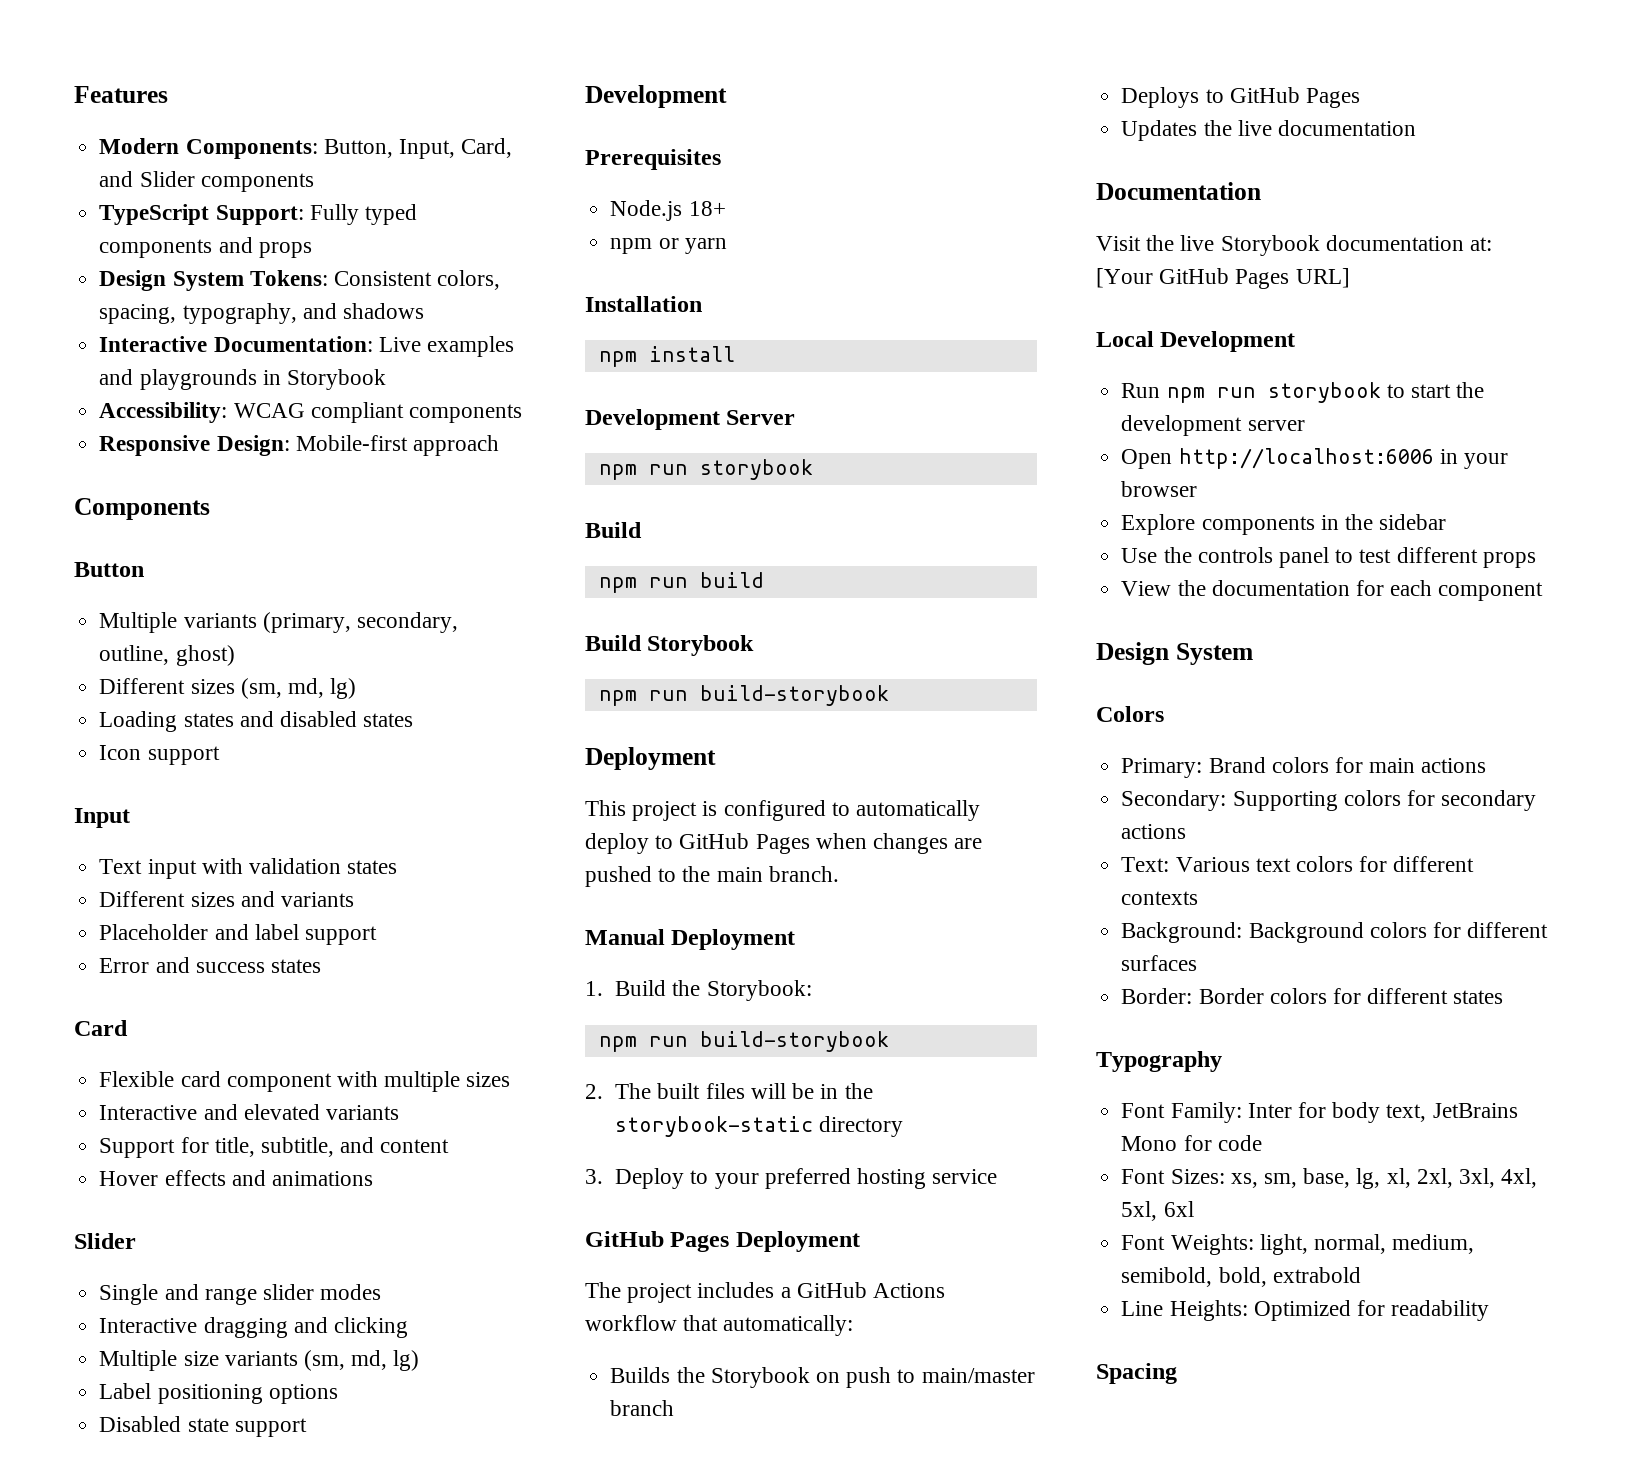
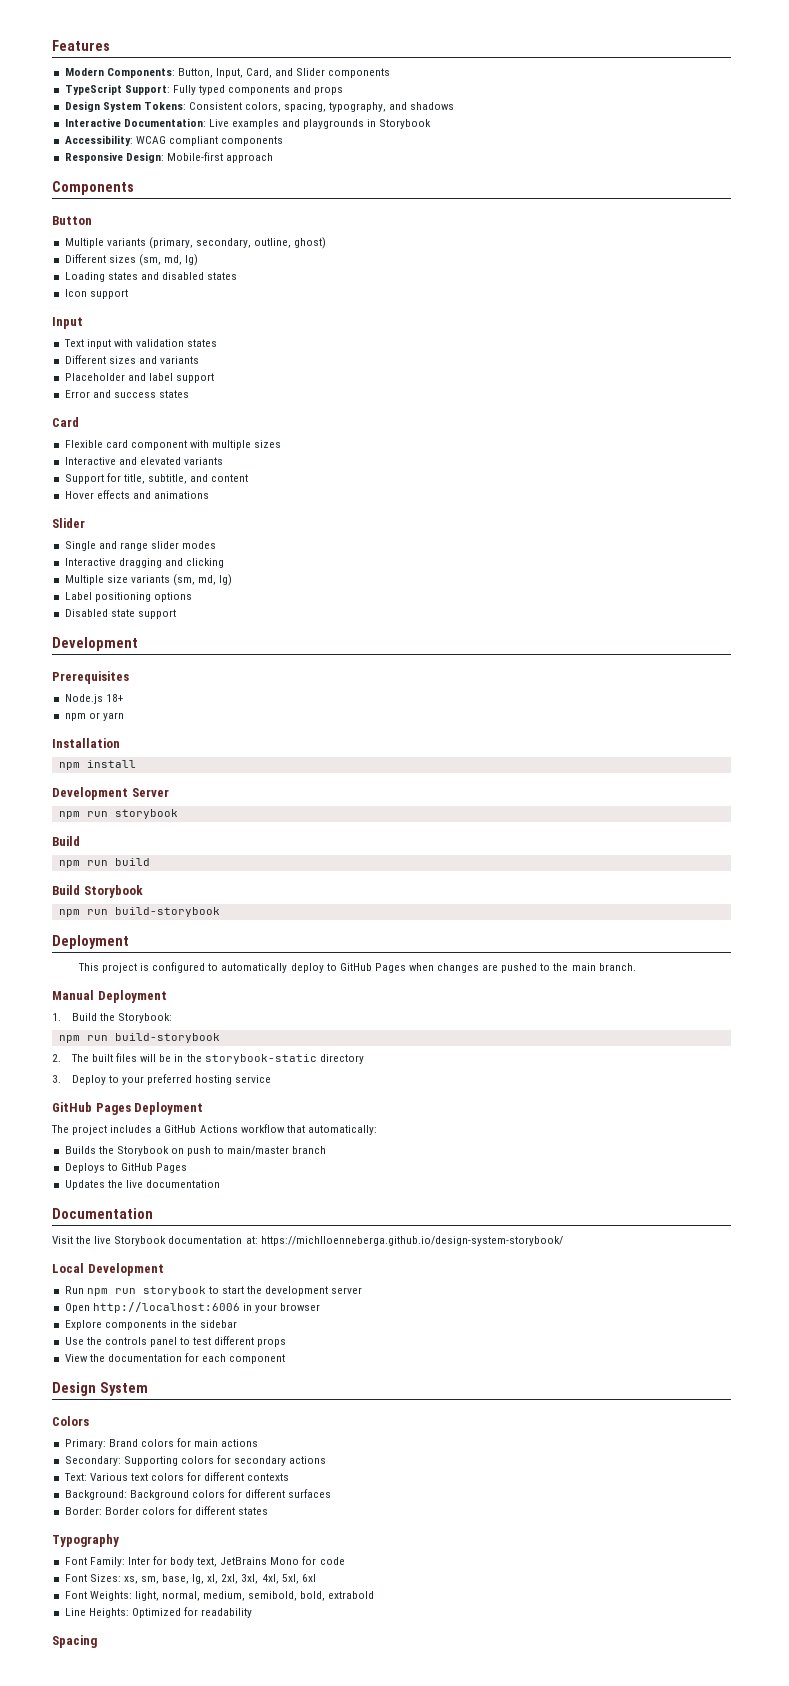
- Visit the live Storybook documentation at: [Your GitHub Pages URL]
+ Visit the live Storybook documentation at: https://michlloenneberga.github.io/design-system-storybook/

